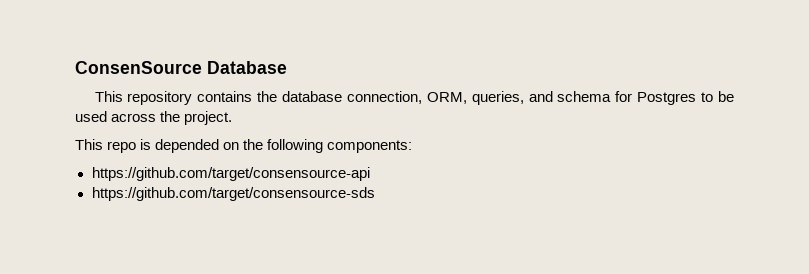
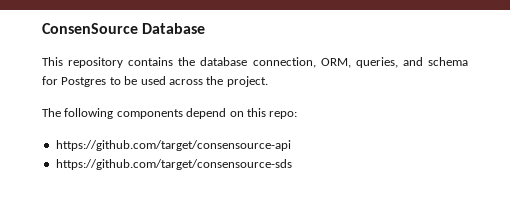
- This repo is depended on the following components:
+ The following components depend on this repo:

